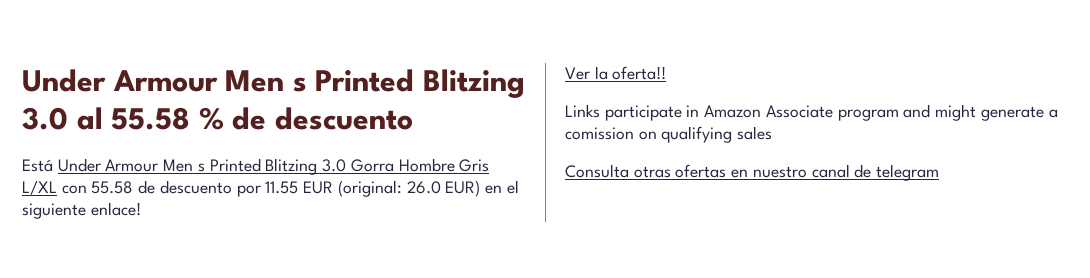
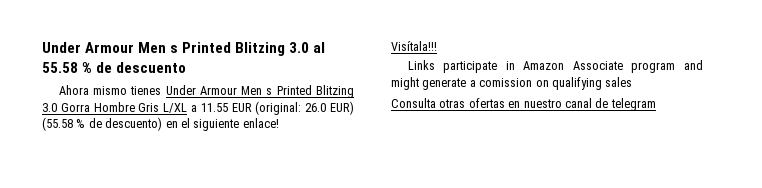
- Está Under Armour Men s Printed Blitzing 3.0 Gorra Hombre Gris L/XL con 55.58 de descuento por 11.55 EUR (original: 26.0 EUR) en el siguiente enlace!
+ Ahora mismo tienes Under Armour Men s Printed Blitzing 3.0 Gorra Hombre Gris L/XL a 11.55 EUR (original: 26.0 EUR) (55.58 % de descuento) en el siguiente enlace!
- Ver la oferta!!
+ Visítala!!!

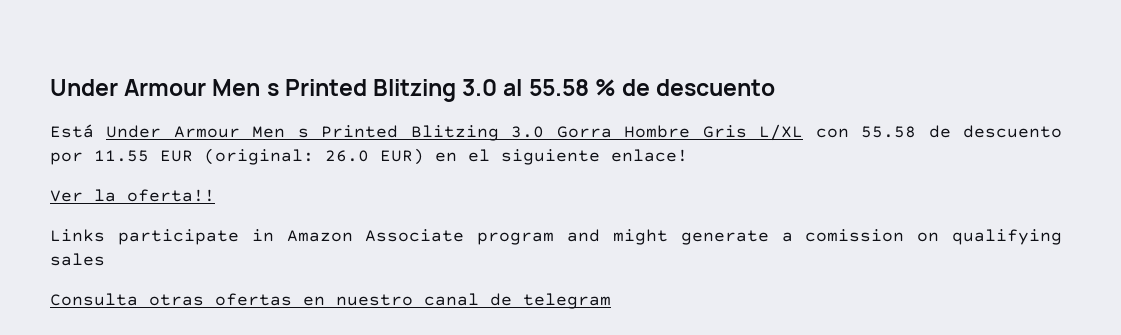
- Ahora mismo tienes Under Armour Men s Printed Blitzing 3.0 Gorra Hombre Gris L/XL a 11.55 EUR (original: 26.0 EUR) (55.58 % de descuento) en el siguiente enlace!
+ Está Under Armour Men s Printed Blitzing 3.0 Gorra Hombre Gris L/XL con 55.58 de descuento por 11.55 EUR (original: 26.0 EUR) en el siguiente enlace!
- Visítala!!!
+ Ver la oferta!!

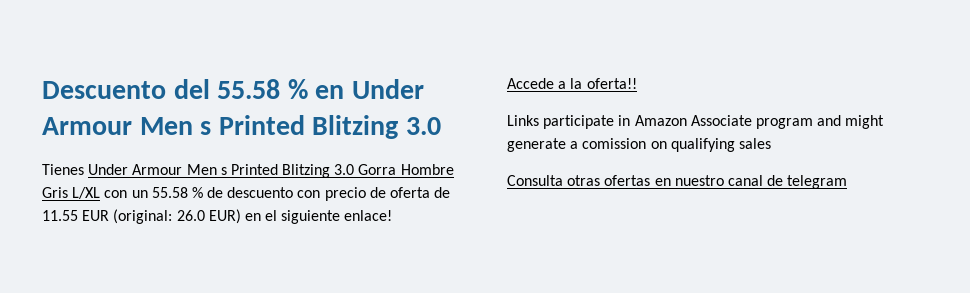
- Under Armour Men s Printed Blitzing 3.0 al 55.58 % de descuento
- Está Under Armour Men s Printed Blitzing 3.0 Gorra Hombre Gris L/XL con 55.58 de descuento por 11.55 EUR (original: 26.0 EUR) en el siguiente enlace!
+ Descuento del 55.58 % en Under Armour Men s Printed Blitzing 3.0
+ Tienes Under Armour Men s Printed Blitzing 3.0 Gorra Hombre Gris L/XL con un 55.58 % de descuento con precio de oferta de 11.55 EUR (original: 26.0 EUR) en el siguiente enlace!
- Ver la oferta!!
+ Accede a la oferta!!

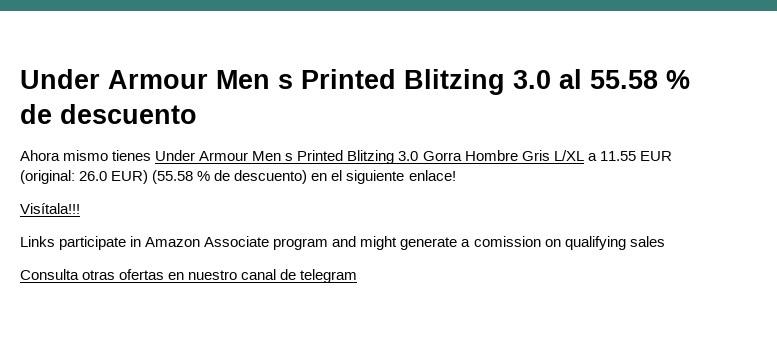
- Descuento del 55.58 % en Under Armour Men s Printed Blitzing 3.0
- Tienes Under Armour Men s Printed Blitzing 3.0 Gorra Hombre Gris L/XL con un 55.58 % de descuento con precio de oferta de 11.55 EUR (original: 26.0 EUR) en el siguiente enlace!
+ Under Armour Men s Printed Blitzing 3.0 al 55.58 % de descuento
+ Ahora mismo tienes Under Armour Men s Printed Blitzing 3.0 Gorra Hombre Gris L/XL a 11.55 EUR (original: 26.0 EUR) (55.58 % de descuento) en el siguiente enlace!
- Accede a la oferta!!
+ Visítala!!!

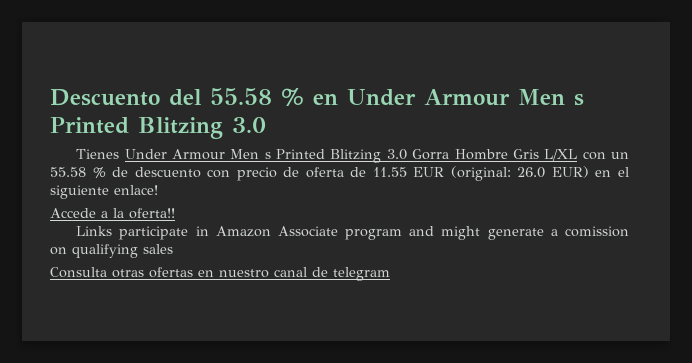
- Under Armour Men s Printed Blitzing 3.0 al 55.58 % de descuento
- Ahora mismo tienes Under Armour Men s Printed Blitzing 3.0 Gorra Hombre Gris L/XL a 11.55 EUR (original: 26.0 EUR) (55.58 % de descuento) en el siguiente enlace!
+ Descuento del 55.58 % en Under Armour Men s Printed Blitzing 3.0
+ Tienes Under Armour Men s Printed Blitzing 3.0 Gorra Hombre Gris L/XL con un 55.58 % de descuento con precio de oferta de 11.55 EUR (original: 26.0 EUR) en el siguiente enlace!
- Visítala!!!
+ Accede a la oferta!!

